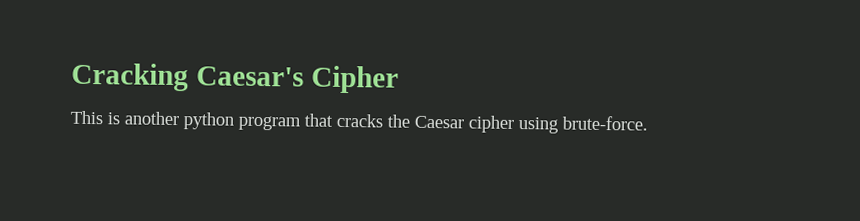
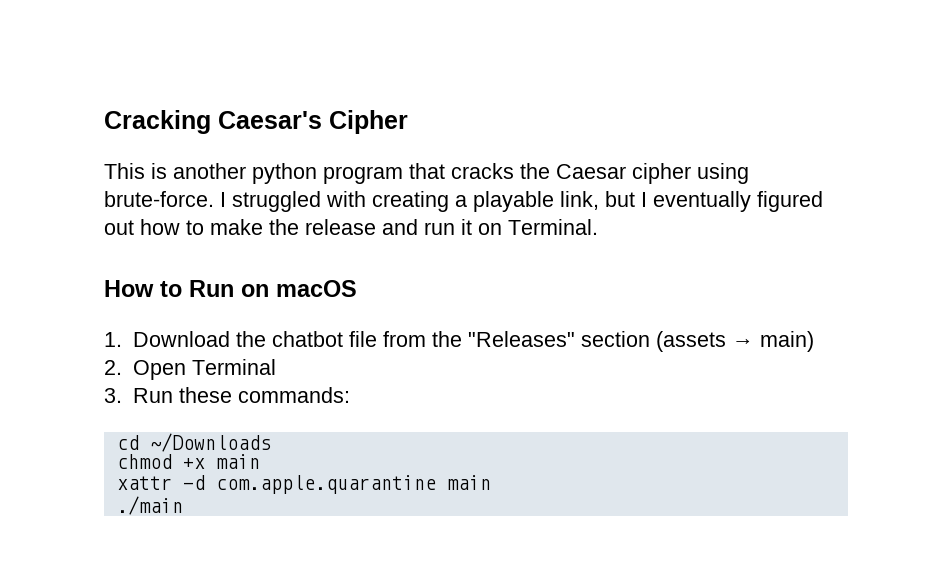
+ I struggled with creating a playable link, but I eventually figured out how to make the release and run it on Terminal.
+ How to Run on macOS
+ 1. Download the chatbot file from the "Releases" section (assets → main)
+ 2. Open Terminal
+ 3. Run these commands:
+ cd ~/Downloads
+ chmod +x main
+ xattr -d com.apple.quarantine main
+ ./main

